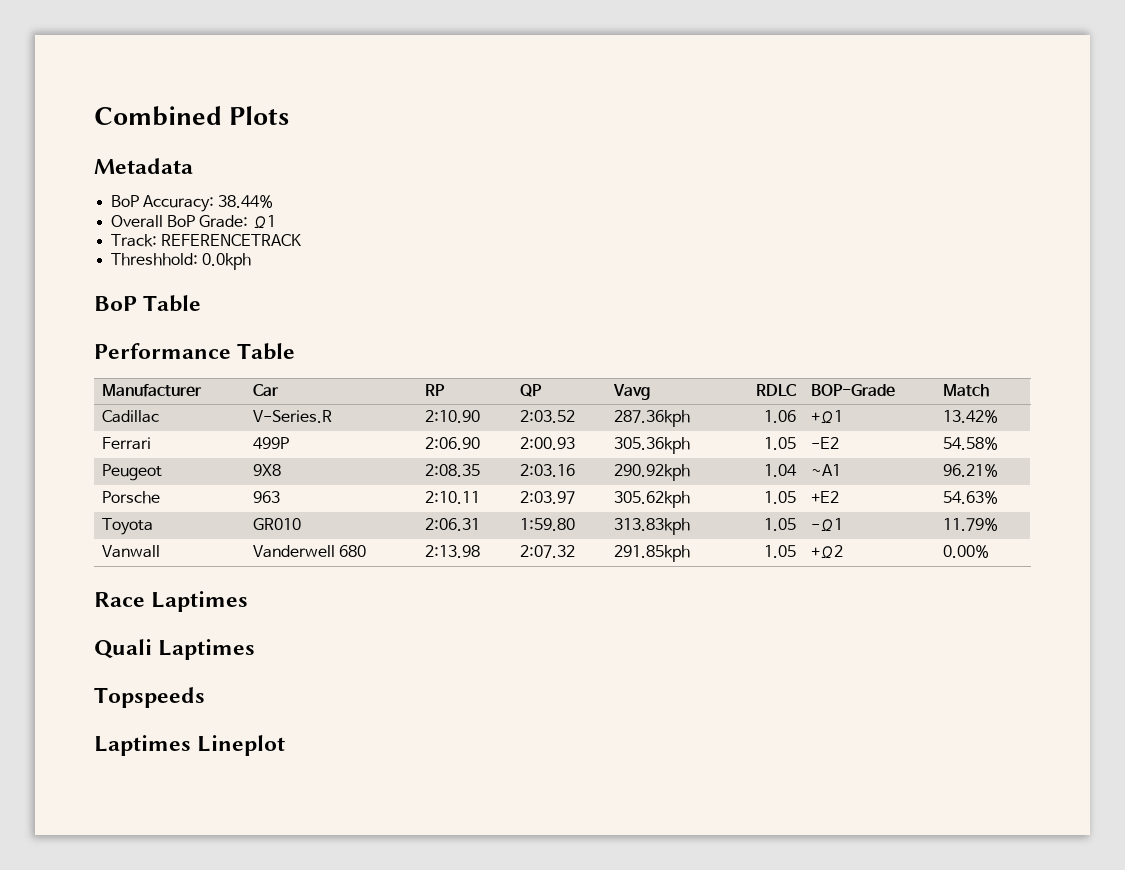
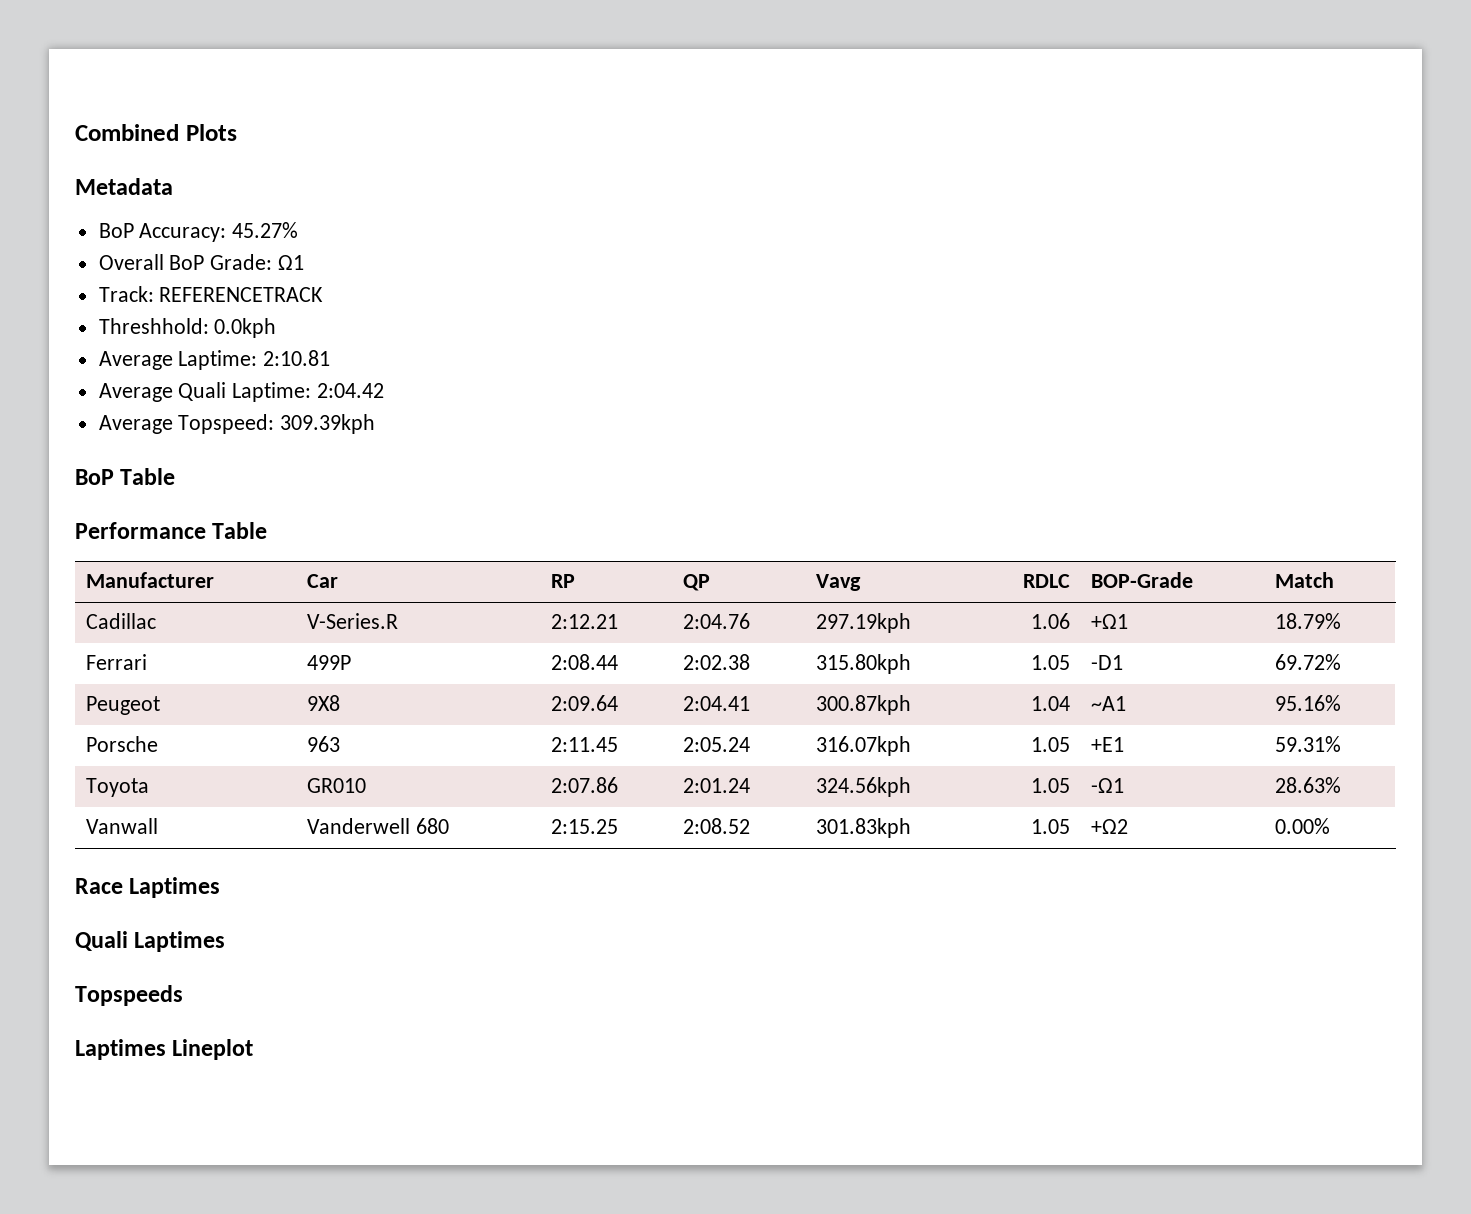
- BoP Accuracy: 38.44%
+ BoP Accuracy: 45.27%
+ Average Laptime: 2:10.81
+ Average Quali Laptime: 2:04.42
+ Average Topspeed: 309.39kph
- Cadillac | V-Series.R | 2:10.90 | 2:03.52 | 287.36kph | 1.06 | +Ω1 | 13.42%
+ Cadillac | V-Series.R | 2:12.21 | 2:04.76 | 297.19kph | 1.06 | +Ω1 | 18.79%
- Ferrari | 499P | 2:06.90 | 2:00.93 | 305.36kph | 1.05 | -E2 | 54.58%
+ Ferrari | 499P | 2:08.44 | 2:02.38 | 315.80kph | 1.05 | -D1 | 69.72%
- Peugeot | 9X8 | 2:08.35 | 2:03.16 | 290.92kph | 1.04 | ~A1 | 96.21%
+ Peugeot | 9X8 | 2:09.64 | 2:04.41 | 300.87kph | 1.04 | ~A1 | 95.16%
- Porsche | 963 | 2:10.11 | 2:03.97 | 305.62kph | 1.05 | +E2 | 54.63%
+ Porsche | 963 | 2:11.45 | 2:05.24 | 316.07kph | 1.05 | +E1 | 59.31%
- Toyota | GR010 | 2:06.31 | 1:59.80 | 313.83kph | 1.05 | -Ω1 | 11.79%
+ Toyota | GR010 | 2:07.86 | 2:01.24 | 324.56kph | 1.05 | -Ω1 | 28.63%
- Vanwall | Vanderwell 680 | 2:13.98 | 2:07.32 | 291.85kph | 1.05 | +Ω2 | 0.00%
+ Vanwall | Vanderwell 680 | 2:15.25 | 2:08.52 | 301.83kph | 1.05 | +Ω2 | 0.00%

